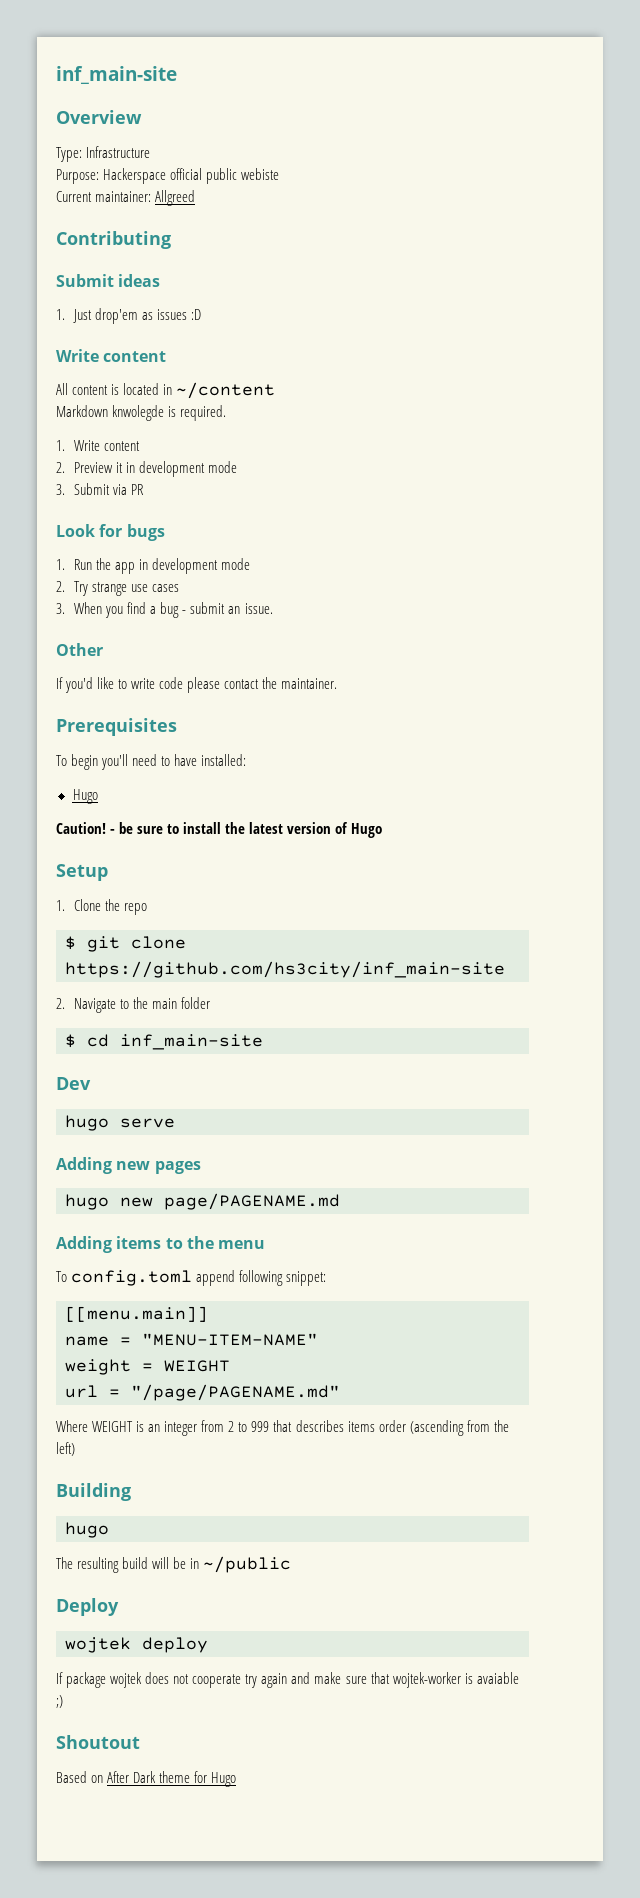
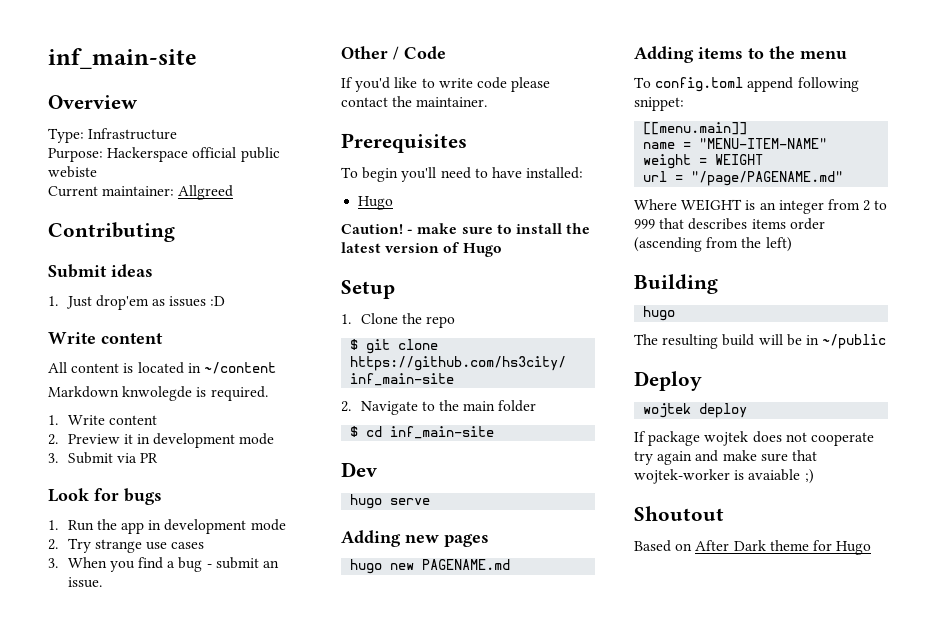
- Other
+ Other / Code
- - be sure to install the latest version of Hugo
+ - make sure to install the latest version of Hugo
- hugo new page/PAGENAME.md
+ hugo new PAGENAME.md

